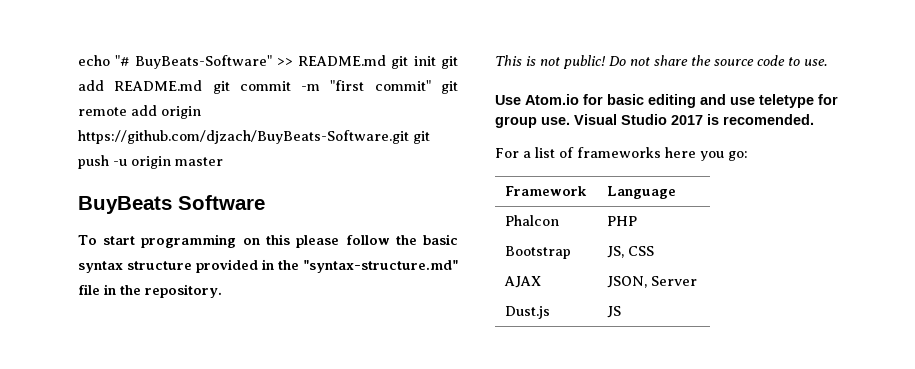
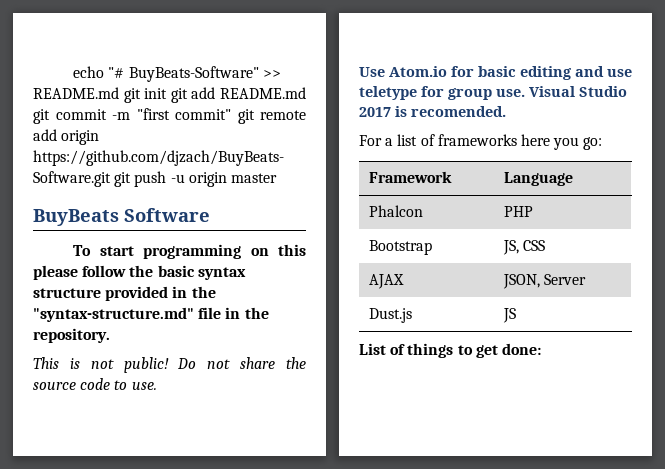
+ List of things to get done:

